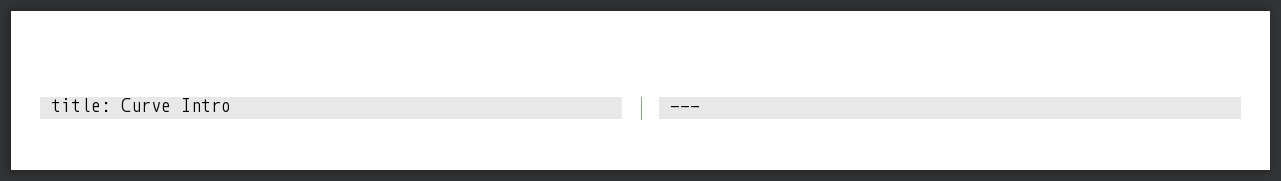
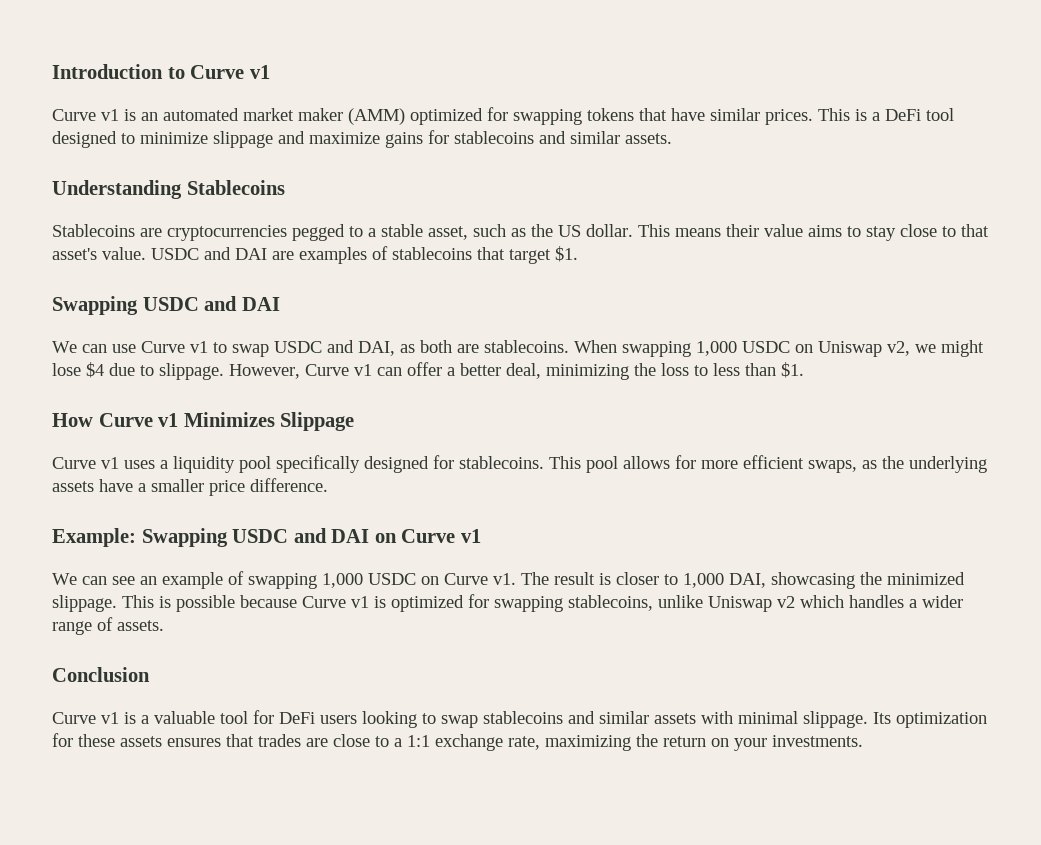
- title: Curve Intro
- ---
+ Introduction to Curve v1
+ Curve v1 is an automated market maker (AMM) optimized for swapping tokens that have similar prices. This is a DeFi tool designed to minimize slippage and maximize gains for stablecoins and similar assets.
+ Understanding Stablecoins
+ Stablecoins are cryptocurrencies pegged to a stable asset, such as the US dollar. This means their value aims to stay close to that asset's value. USDC and DAI are examples of stablecoins that target $1.
+ Swapping USDC and DAI
+ We can use Curve v1 to swap USDC and DAI, as both are stablecoins. When swapping 1,000 USDC on Uniswap v2, we might lose $4 due to slippage. However, Curve v1 can offer a better deal, minimizing the loss to less than $1.
+ How Curve v1 Minimizes Slippage
+ Curve v1 uses a liquidity pool specifically designed for stablecoins. This pool allows for more efficient swaps, as the underlying assets have a smaller price difference.
+ Example: Swapping USDC and DAI on Curve v1
+ We can see an example of swapping 1,000 USDC on Curve v1. The result is closer to 1,000 DAI, showcasing the minimized slippage. This is possible because Curve v1 is optimized for swapping stablecoins, unlike Uniswap v2 which handles a wider range of assets.
+ Conclusion
+ Curve v1 is a valuable tool for DeFi users looking to swap stablecoins and similar assets with minimal slippage. Its optimization for these assets ensures that trades are close to a 1:1 exchange rate, maximizing the return on your investments.

